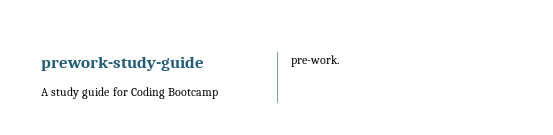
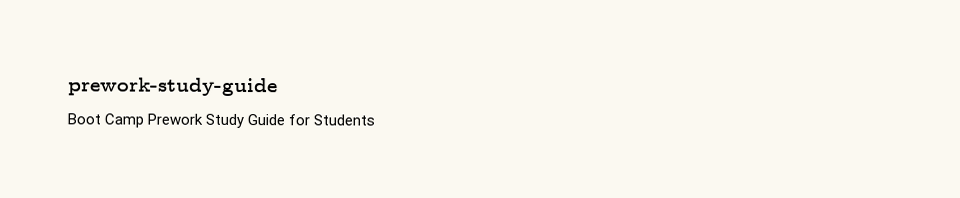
- A study guide for Coding Bootcamp pre-work.
+ Boot Camp Prework Study Guide for Students

